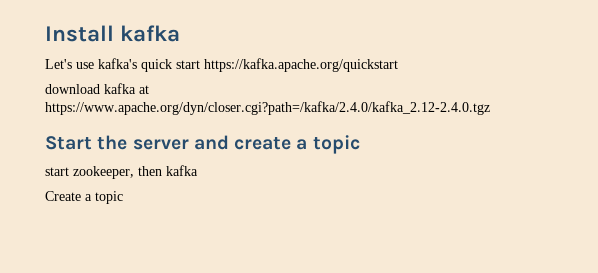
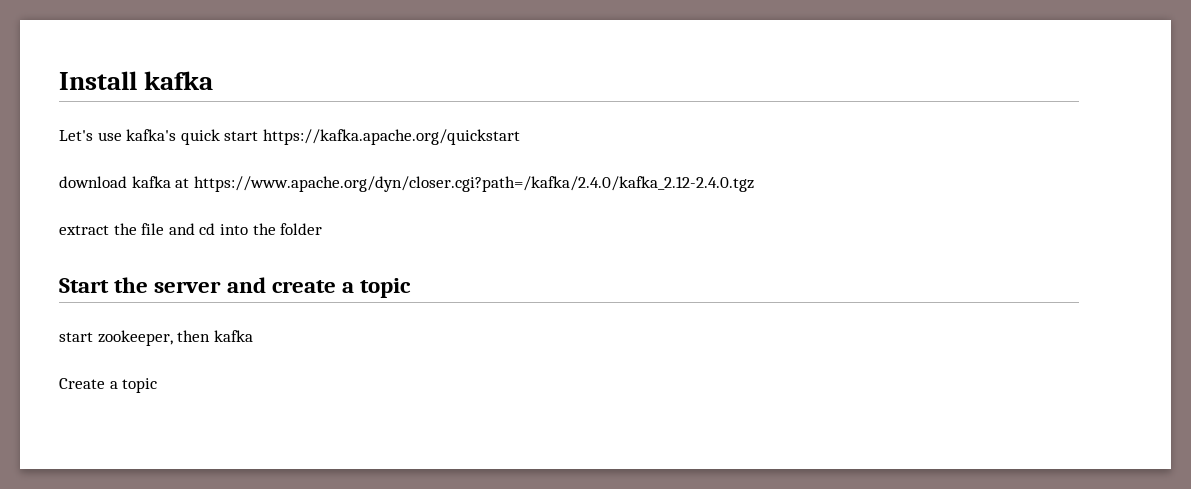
+ extract the file and cd into the folder

